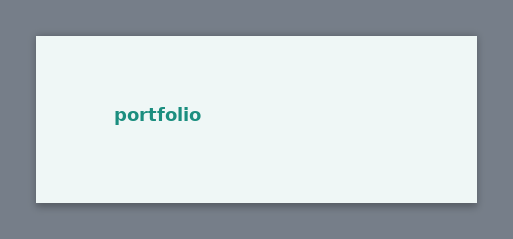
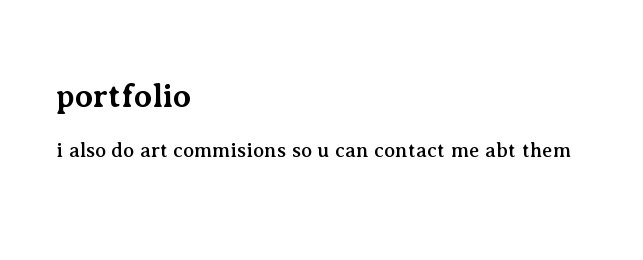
+ i also do art commisions so u can contact me abt them

